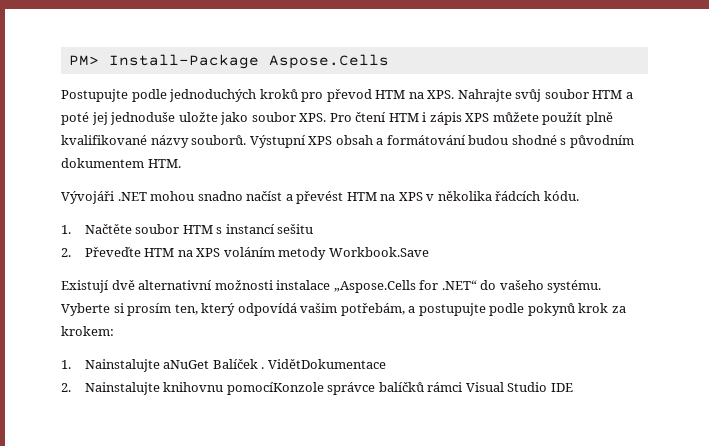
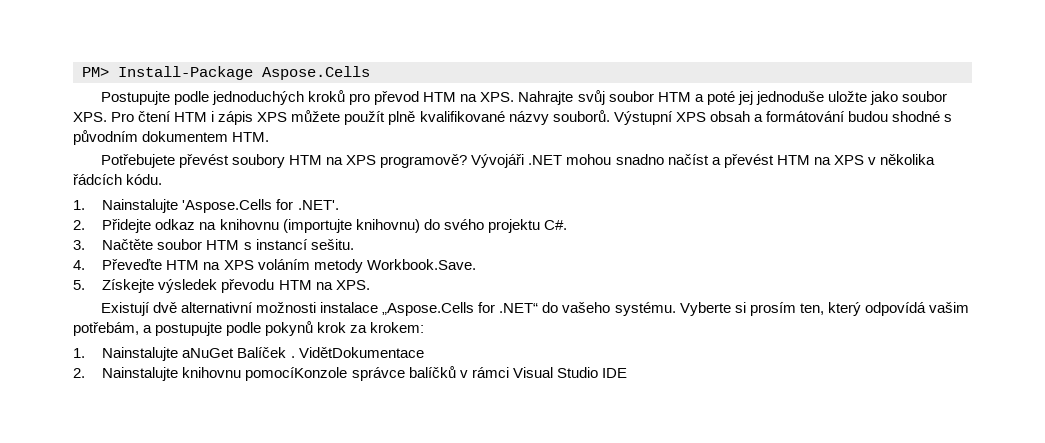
+ Potřebujete převést soubory HTM na XPS programově?
- 1. Načtěte soubor HTM s instancí sešitu
- 2. Převeďte HTM na XPS voláním metody Workbook.Save
+ 1. Nainstalujte 'Aspose.Cells for .NET'.
+ 2. Přidejte odkaz na knihovnu (importujte knihovnu) do svého projektu C#.
+ 3. Načtěte soubor HTM s instancí sešitu.
+ 4. Převeďte HTM na XPS voláním metody Workbook.Save.
+ 5. Získejte výsledek převodu HTM na XPS.
- 2. Nainstalujte knihovnu pomocíKonzole správce balíčků rámci Visual Studio IDE
+ 2. Nainstalujte knihovnu pomocíKonzole správce balíčků v rámci Visual Studio IDE

